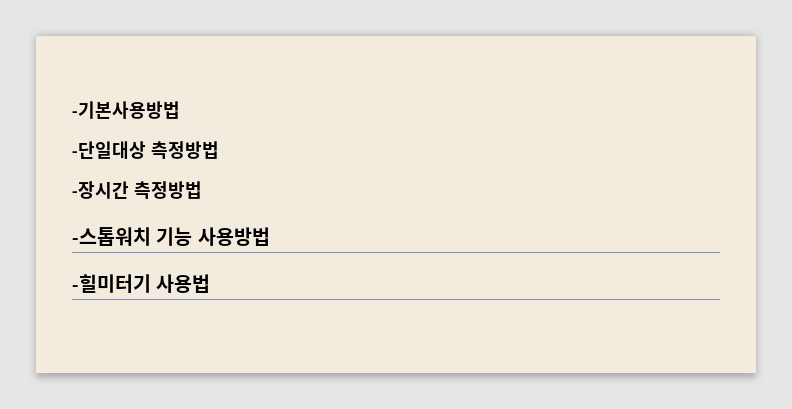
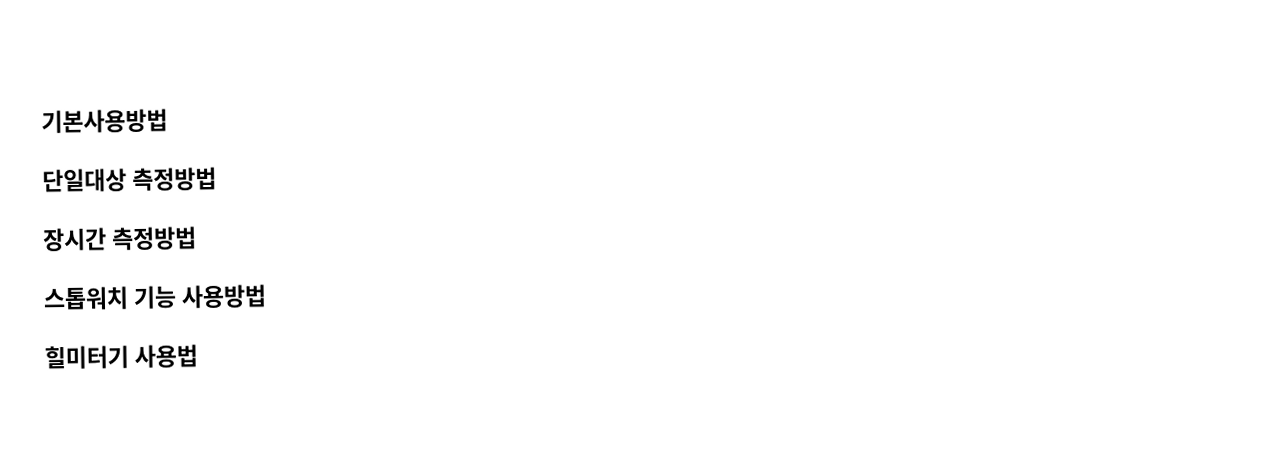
- -기본사용방법
- -단일대상 측정방법
- -장시간 측정방법
- -스톱워치 기능 사용방법
+ 기본사용방법
+ 단일대상 측정방법
+ 장시간 측정방법
+ 스톱워치 기능 사용방법
- -힐미터기 사용법
+ 힐미터기 사용법

